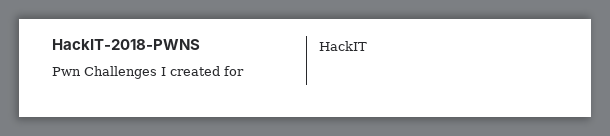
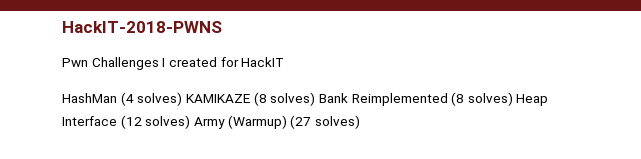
+ HashMan (4 solves) KAMIKAZE (8 solves) Bank Reimplemented (8 solves) Heap Interface (12 solves) Army (Warmup) (27 solves)

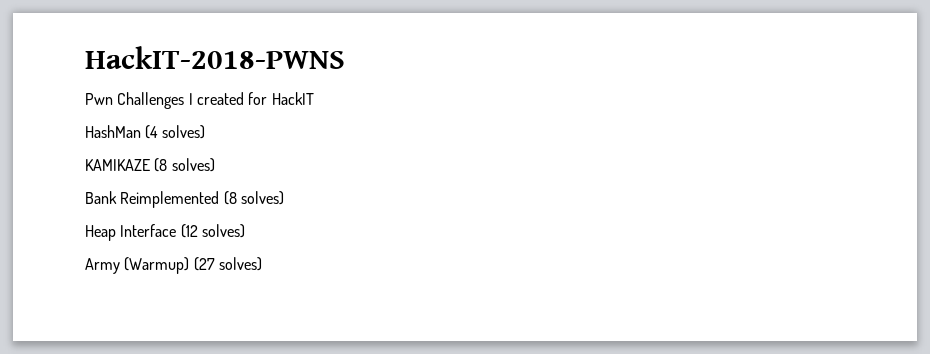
- HashMan (4 solves) KAMIKAZE (8 solves) Bank Reimplemented (8 solves) Heap Interface (12 solves) Army (Warmup) (27 solves)
+ HashMan (4 solves)
+ KAMIKAZE (8 solves)
+ Bank Reimplemented (8 solves)
+ Heap Interface (12 solves)
+ Army (Warmup) (27 solves)

